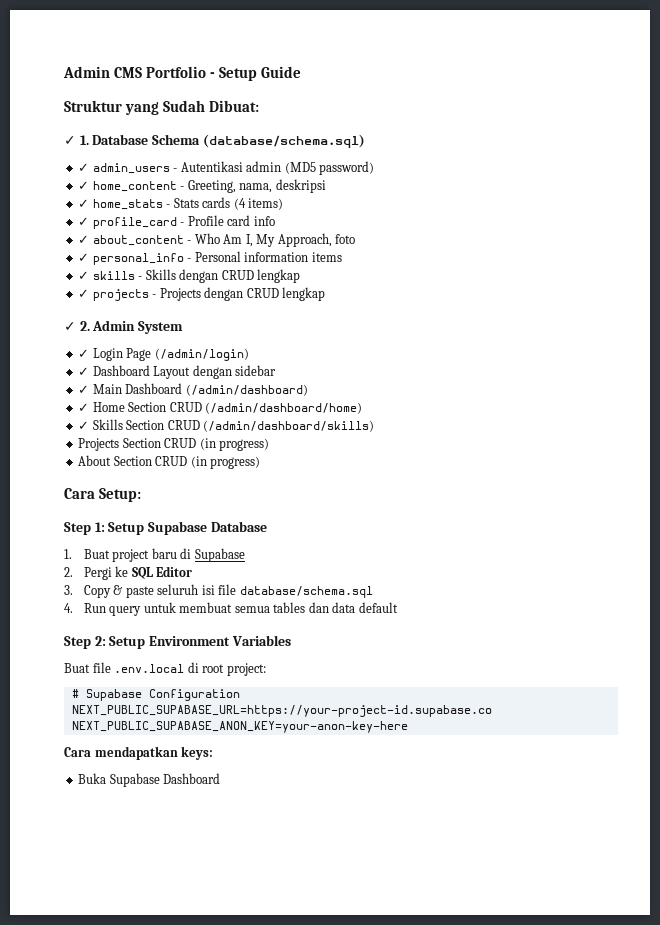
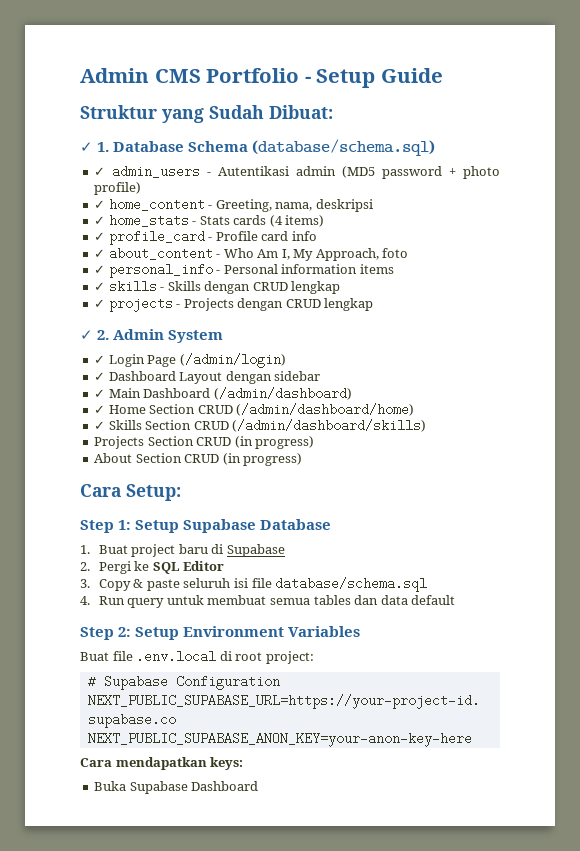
- ✓ admin_users - Autentikasi admin (MD5 password)
+ ✓ admin_users - Autentikasi admin (MD5 password + photo profile)

